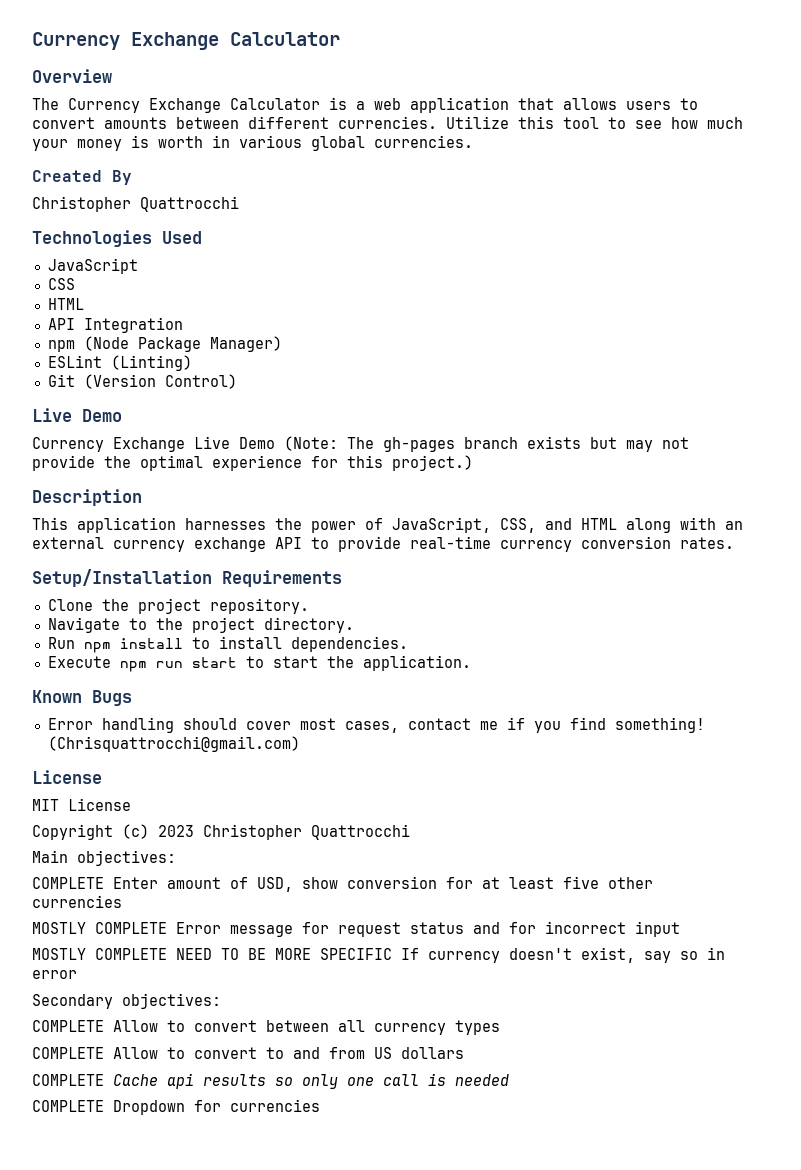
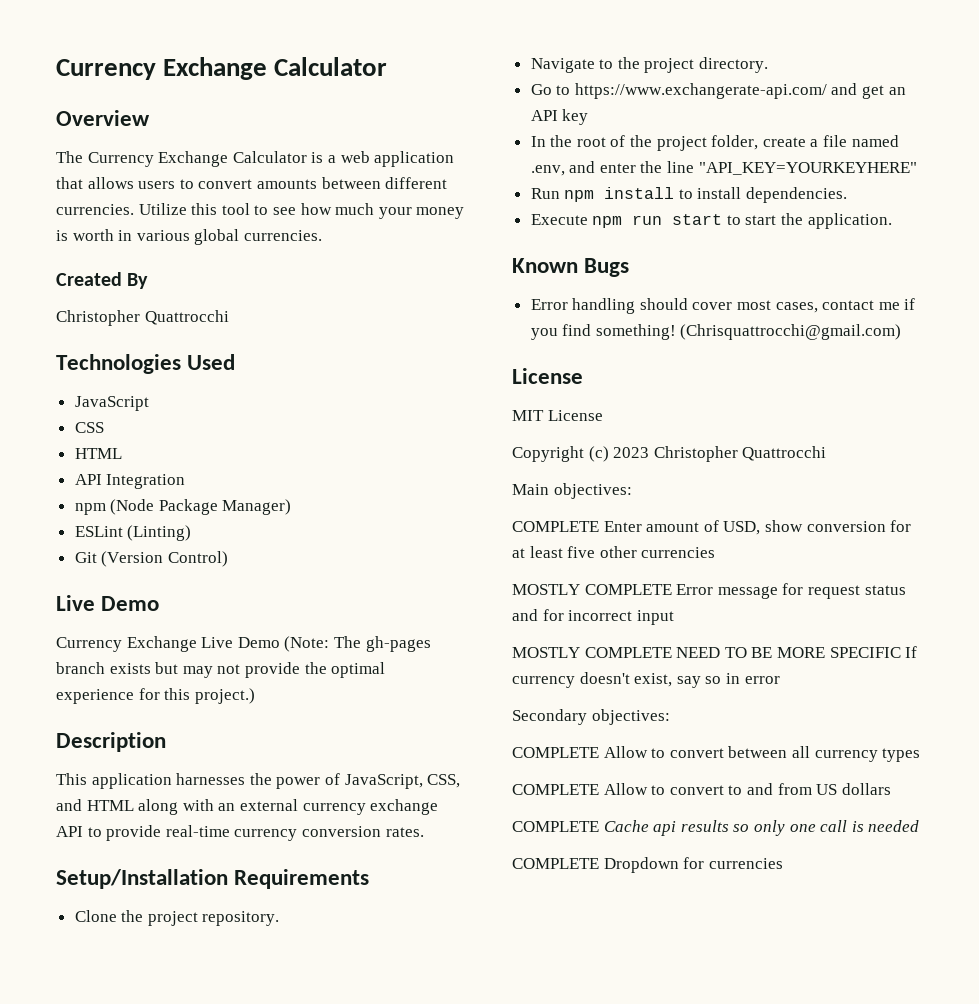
+ Go to https://www.exchangerate-api.com/ and get an API key
+ In the root of the project folder, create a file named .env, and enter the line "API_KEY=YOURKEYHERE"

